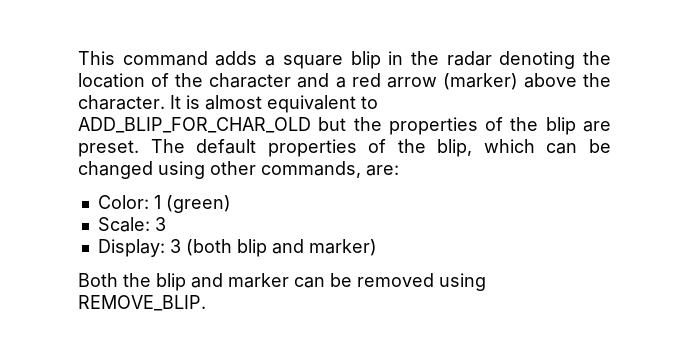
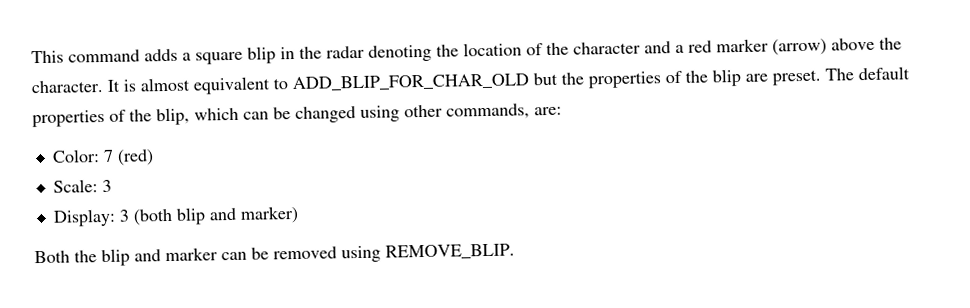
- This command adds a square blip in the radar denoting the location of the character and a red arrow (marker) above the character.
+ This command adds a square blip in the radar denoting the location of the character and a red marker (arrow) above the character.
- Color: 1 (green)
+ Color: 7 (red)

